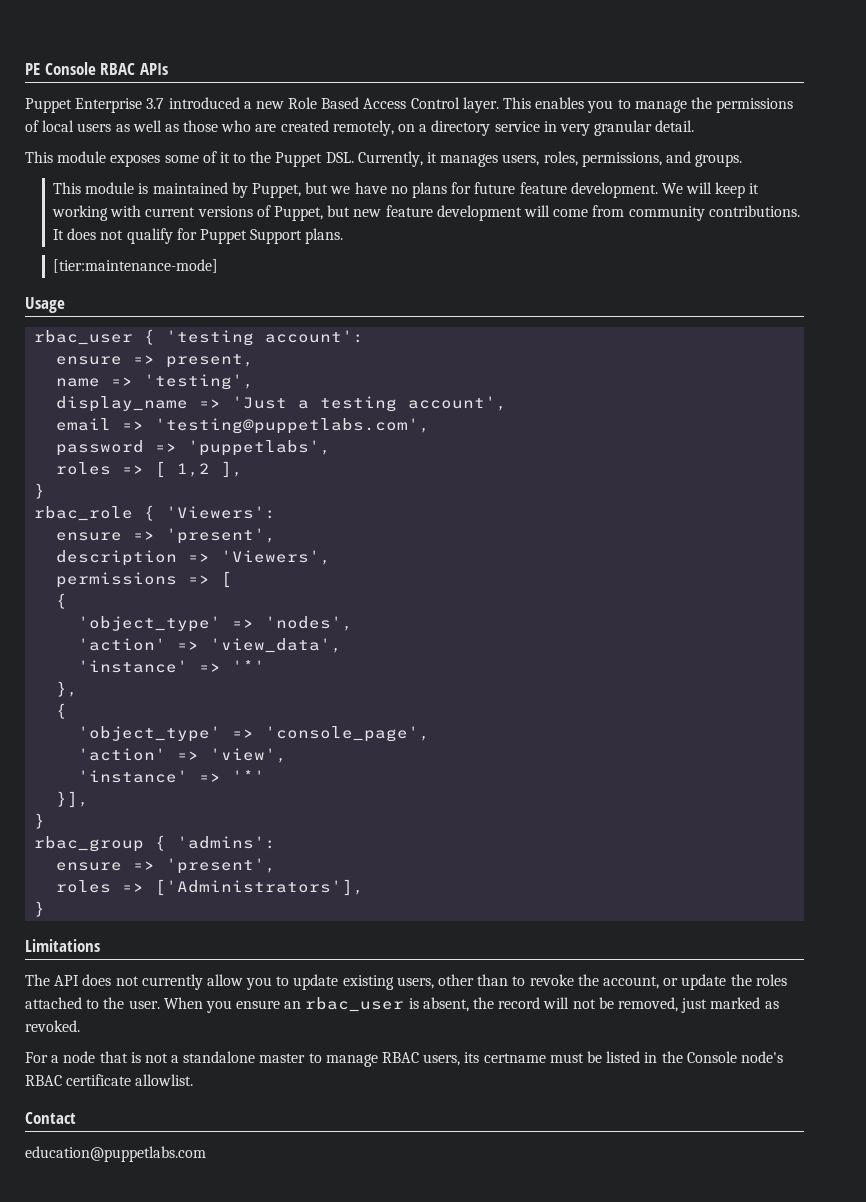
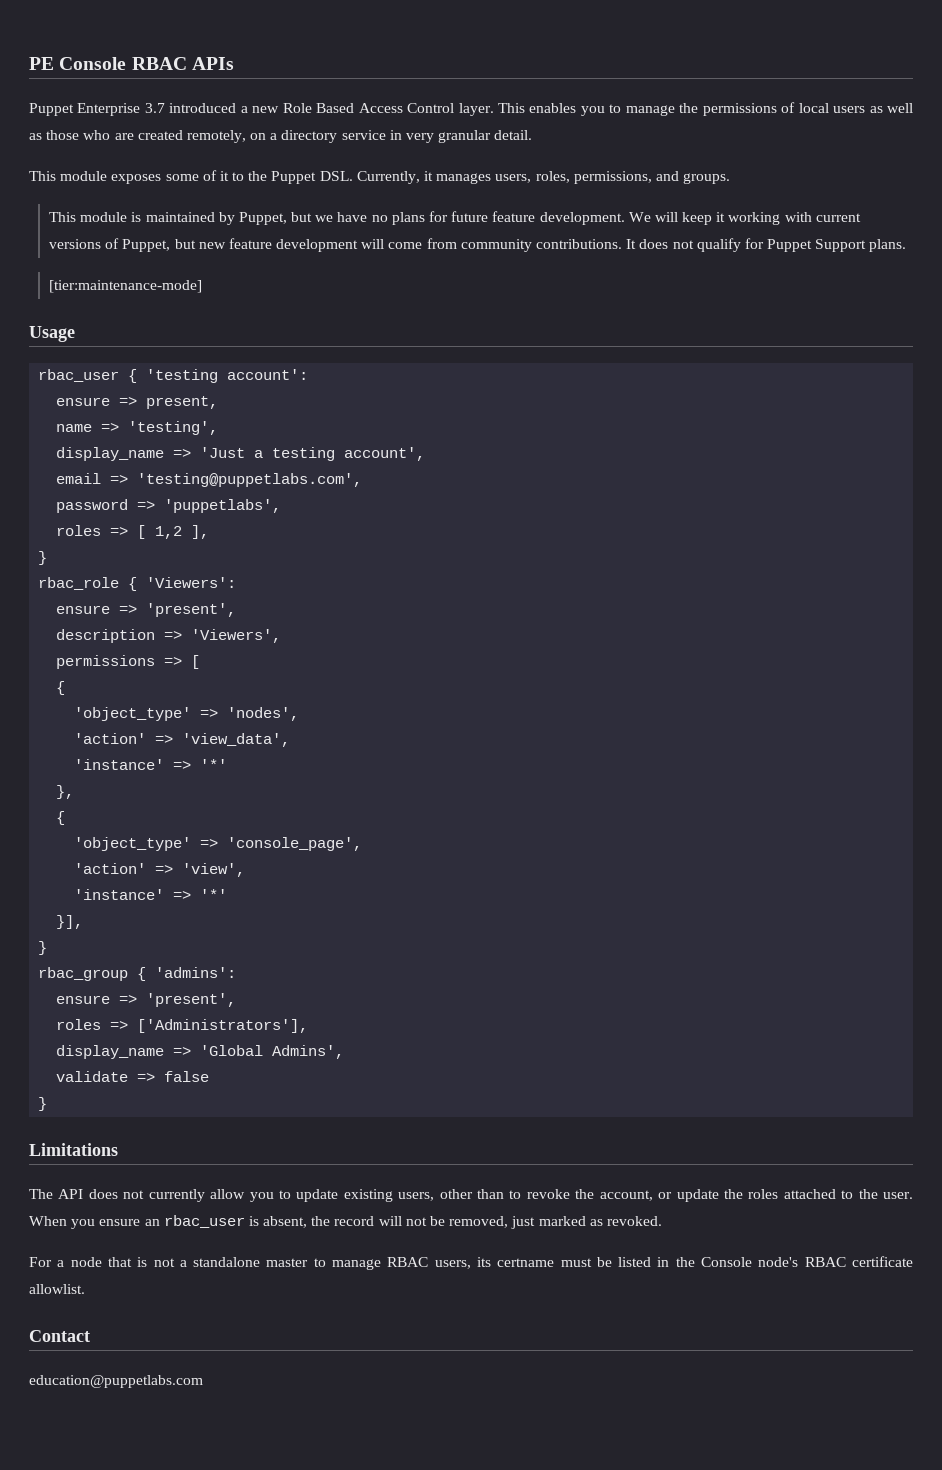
+ display_name => 'Global Admins',
+ validate => false

